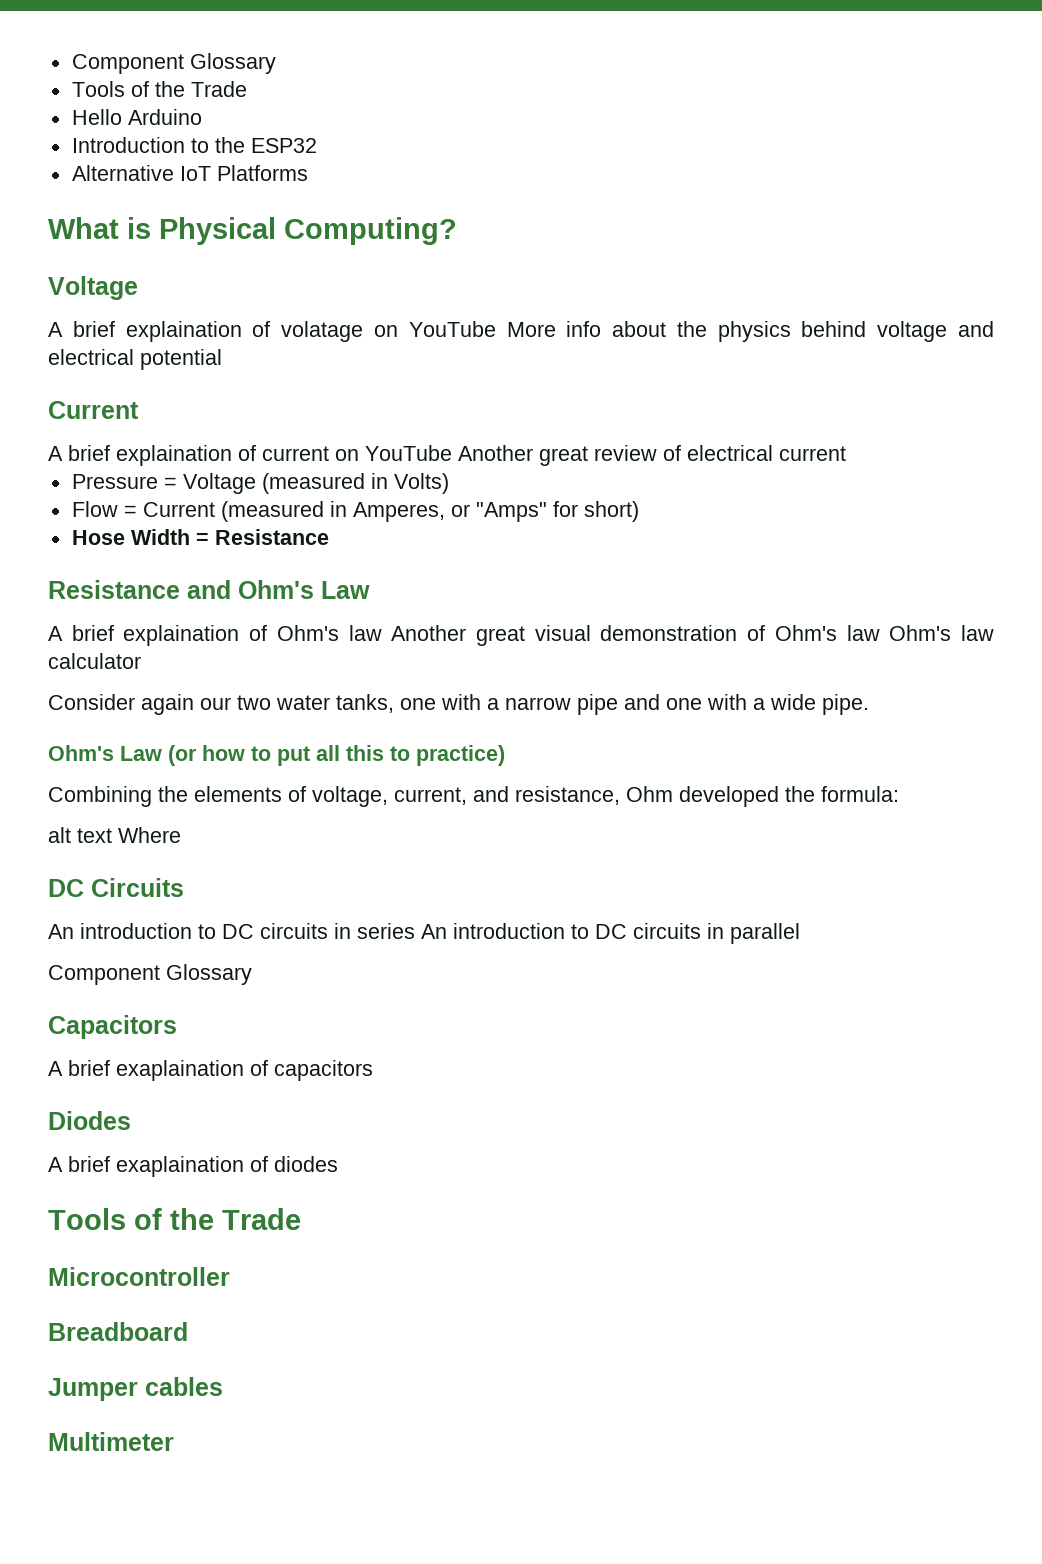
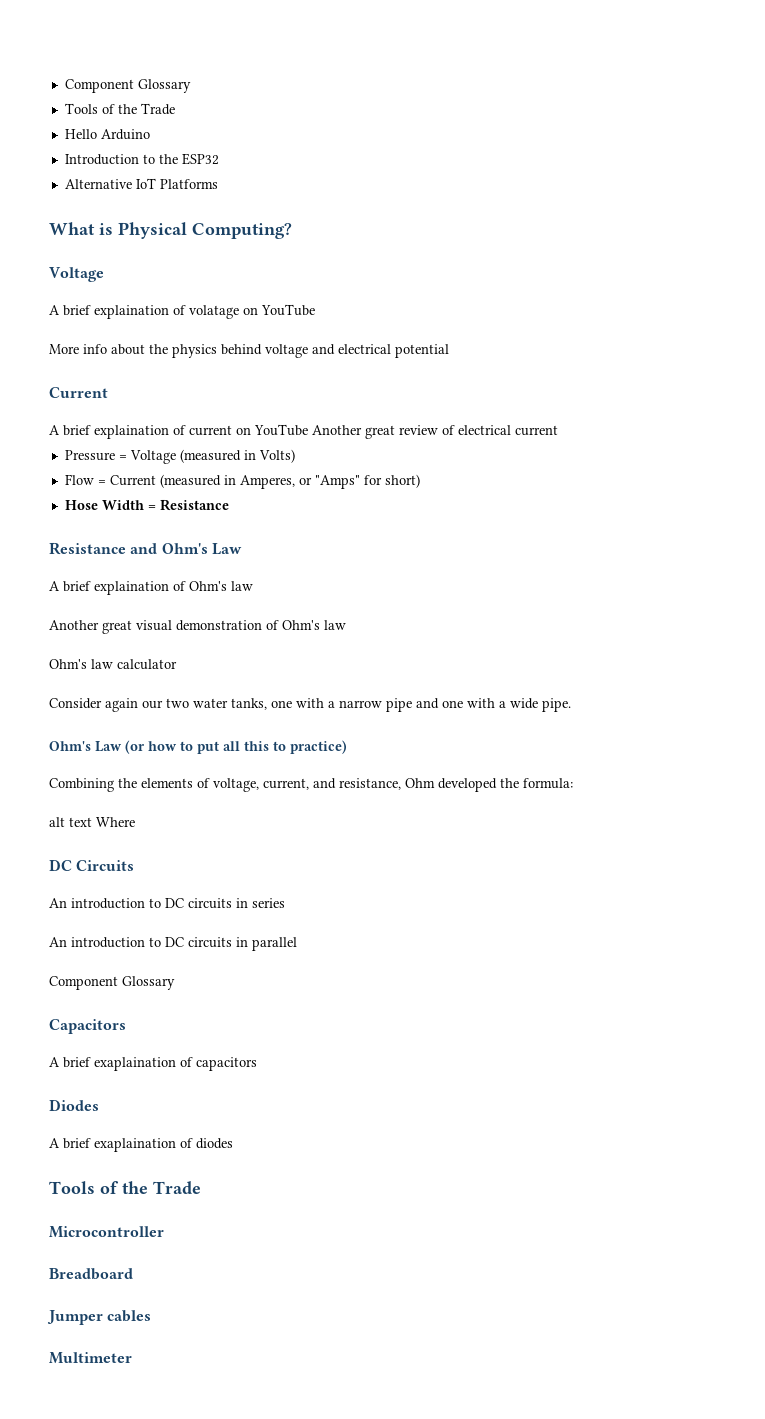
- A brief explaination of volatage on YouTube More info about the physics behind voltage and electrical potential
+ A brief explaination of volatage on YouTube
+ More info about the physics behind voltage and electrical potential
- A brief explaination of Ohm's law Another great visual demonstration of Ohm's law Ohm's law calculator
+ A brief explaination of Ohm's law
+ Another great visual demonstration of Ohm's law
+ Ohm's law calculator
- An introduction to DC circuits in series An introduction to DC circuits in parallel
+ An introduction to DC circuits in series
+ An introduction to DC circuits in parallel

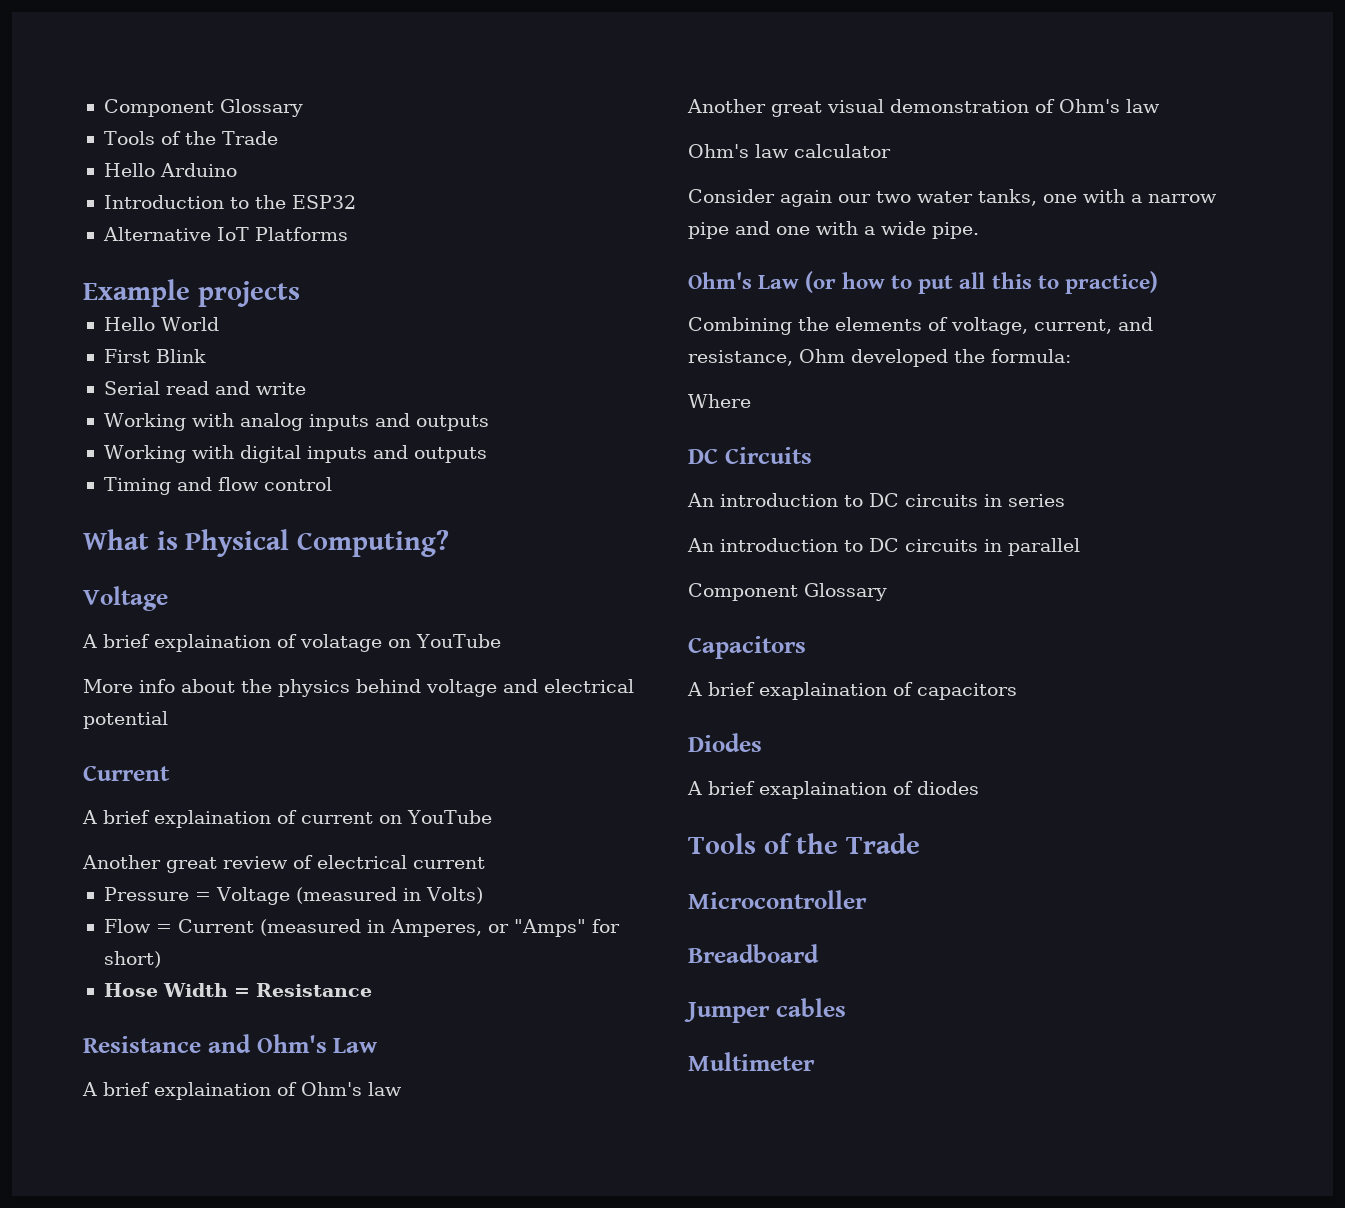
+ Example projects
+ Hello World
+ First Blink
+ Serial read and write
+ Working with analog inputs and outputs
+ Working with digital inputs and outputs
+ Timing and flow control
- A brief explaination of current on YouTube Another great review of electrical current
+ A brief explaination of current on YouTube
+ Another great review of electrical current
- alt text Where
+ Where

